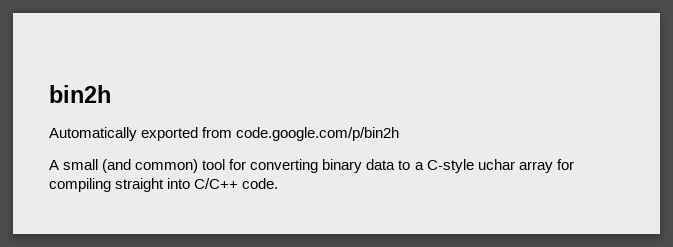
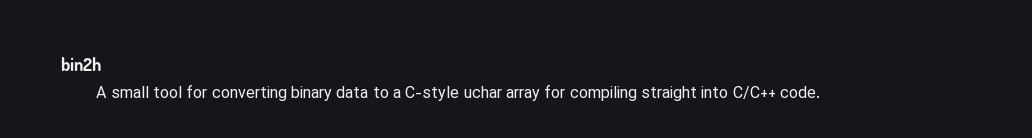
- Automatically exported from code.google.com/p/bin2h
- A small (and common) tool for converting binary data to a C-style uchar array for compiling straight into C/C++ code.
+ A small tool for converting binary data to a C-style uchar array for compiling straight into C/C++ code.

